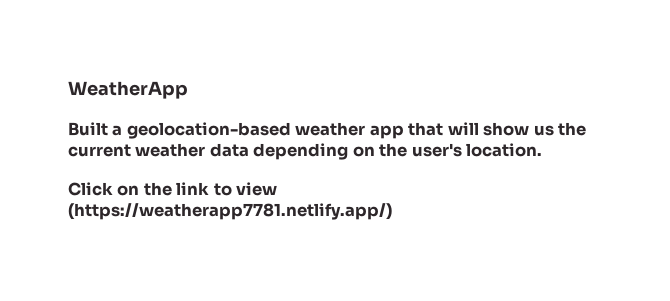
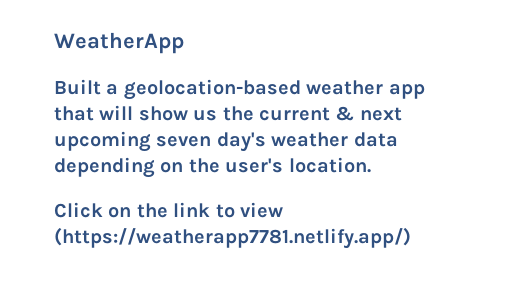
- Built a geolocation-based weather app that will show us the current weather data depending on the user's location.
+ Built a geolocation-based weather app that will show us the current & next upcoming seven day's weather data depending on the user's location.

